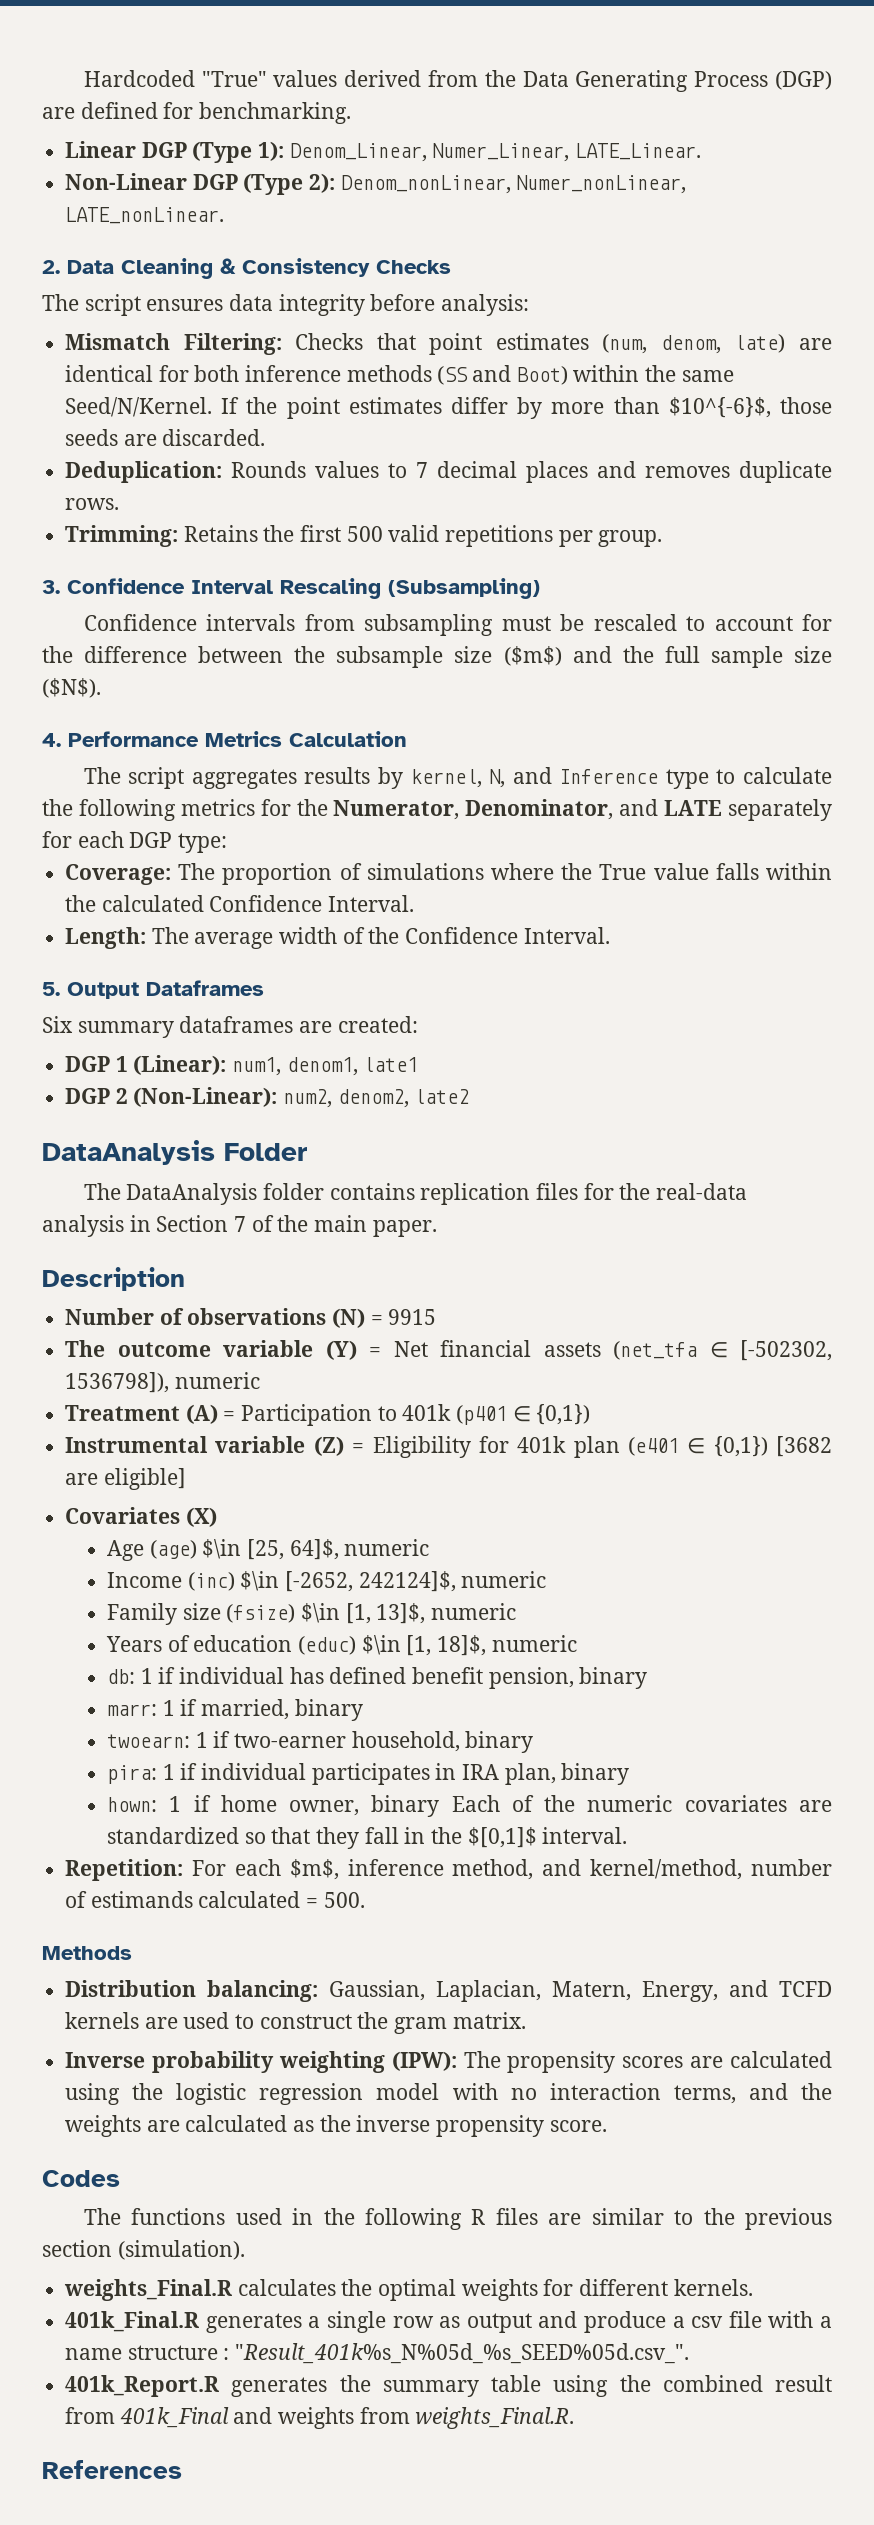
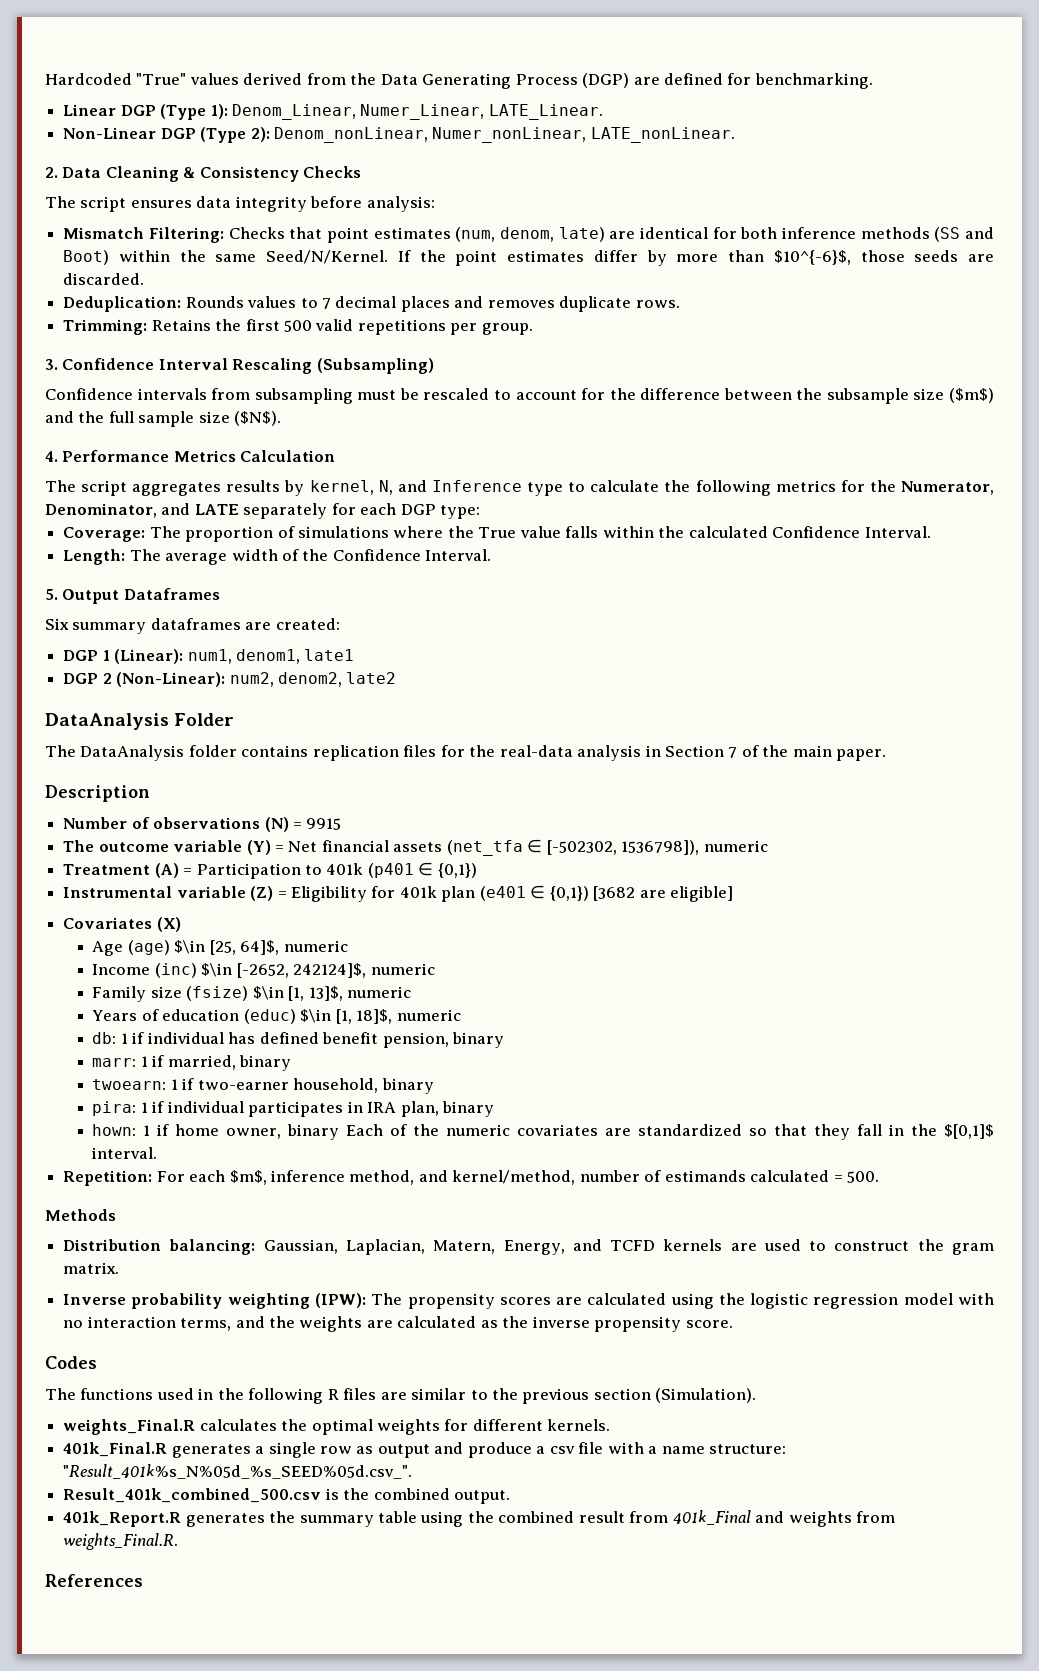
- The functions used in the following R files are similar to the previous section (simulation).
+ The functions used in the following R files are similar to the previous section (Simulation).
- 401k_Final.R generates a single row as output and produce a csv file with a name structure : "Result_401k%s_N%05d_%s_SEED%05d.csv_".
+ 401k_Final.R generates a single row as output and produce a csv file with a name structure: "Result_401k%s_N%05d_%s_SEED%05d.csv_".
+ Result_401k_combined_500.csv is the combined output.

